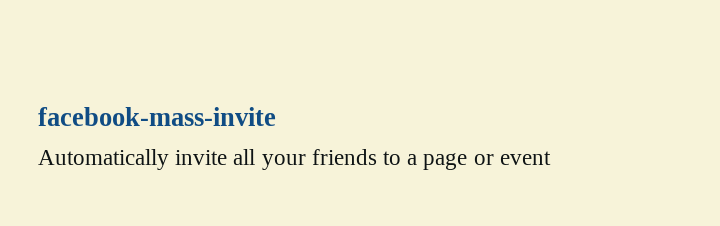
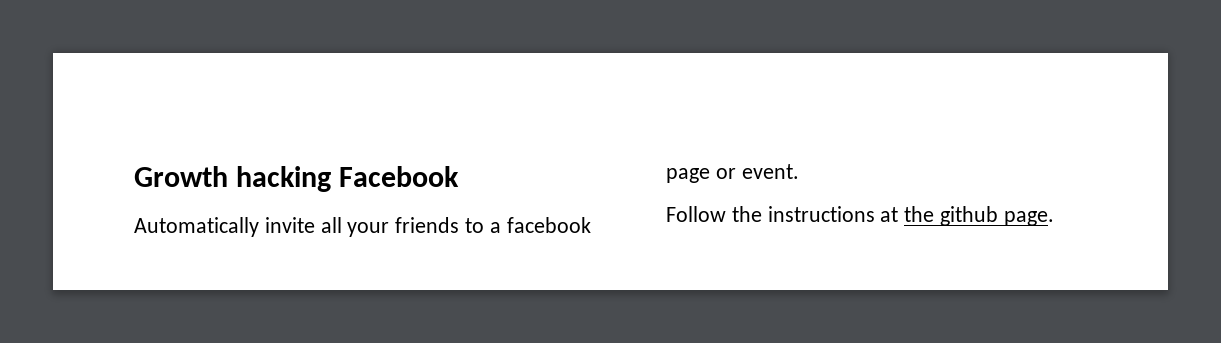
- facebook-mass-invite
+ Growth hacking Facebook
- Automatically invite all your friends to a page or event
+ Automatically invite all your friends to a facebook page or event.
+ Follow the instructions at the github page.

